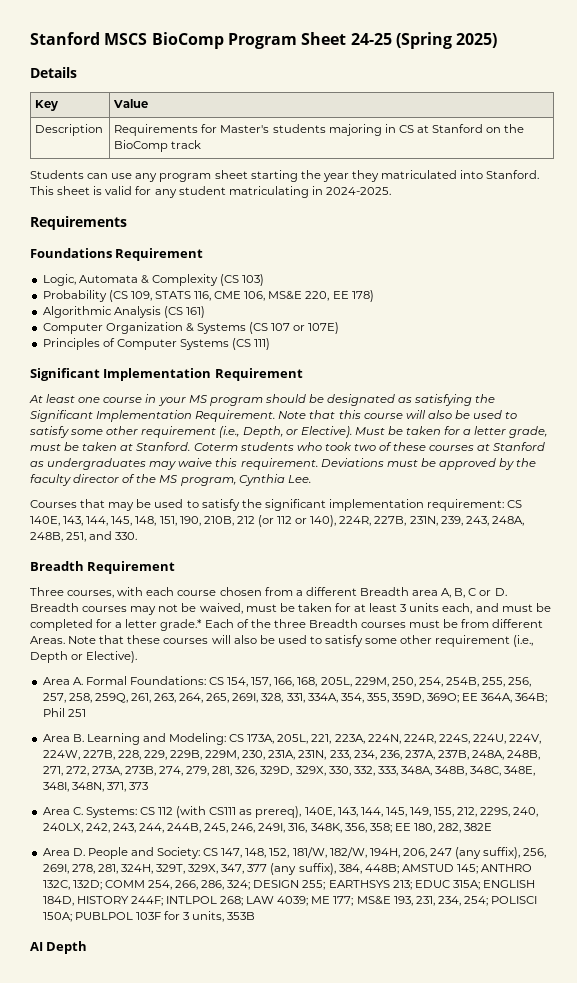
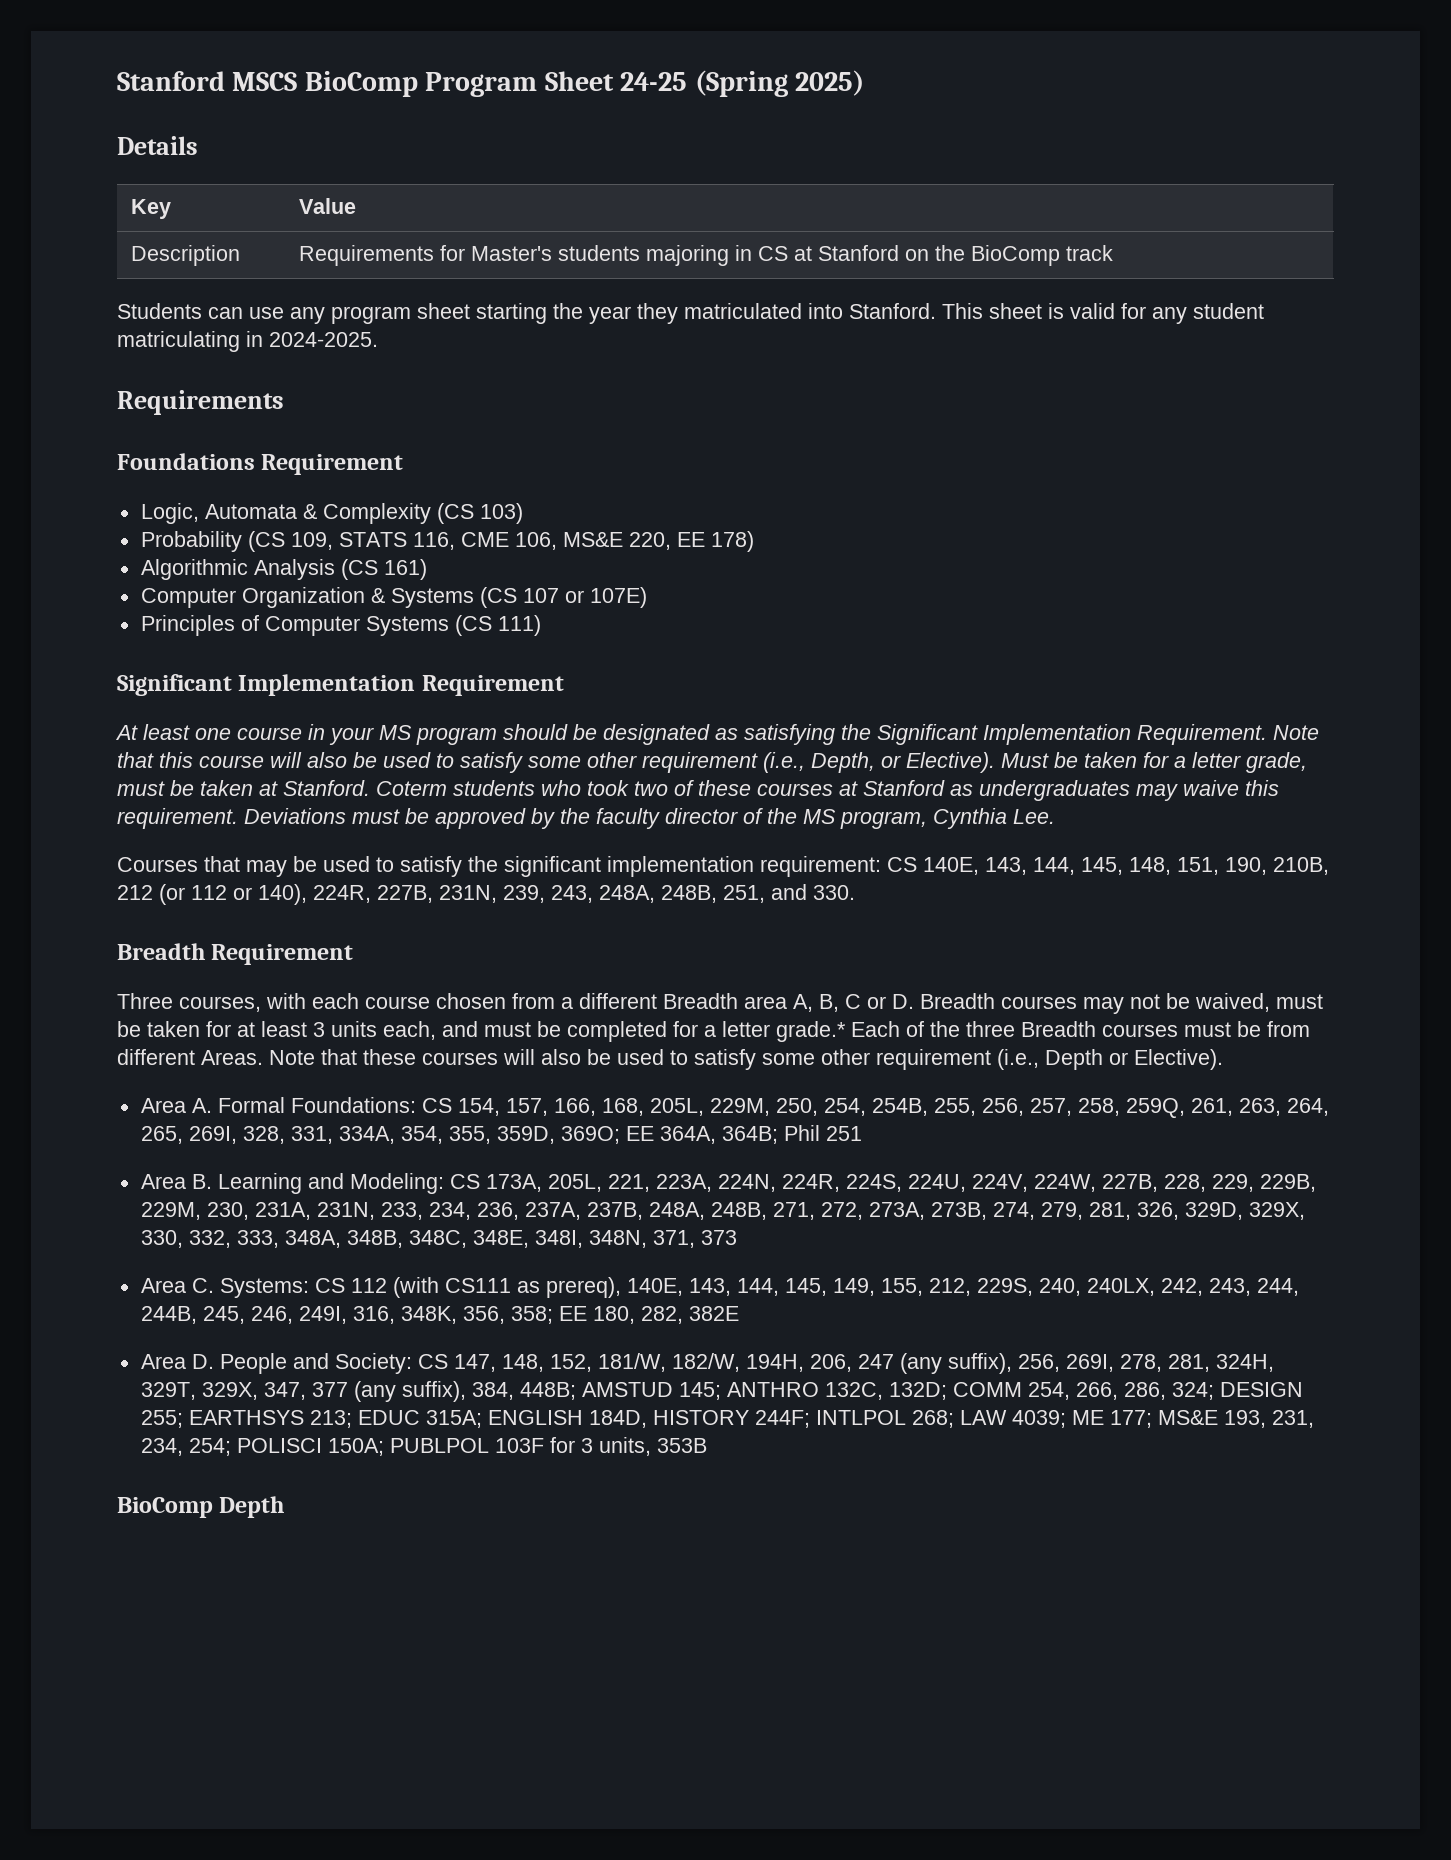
- AI Depth
+ BioComp Depth

